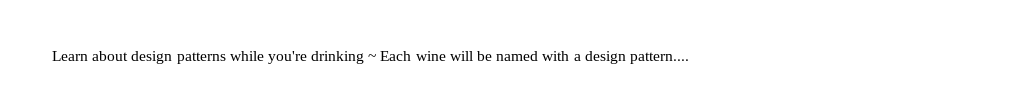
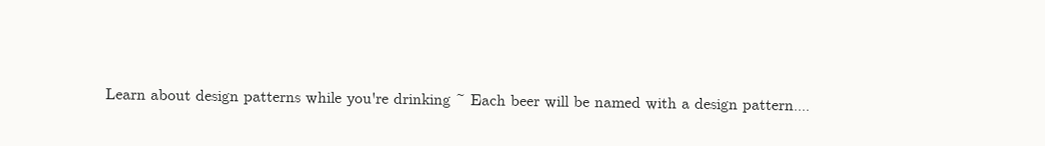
- Learn about design patterns while you're drinking ~ Each wine will be named with a design pattern....
+ Learn about design patterns while you're drinking ~ Each beer will be named with a design pattern....

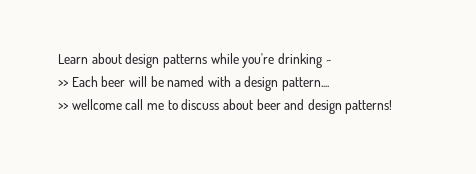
- Learn about design patterns while you're drinking ~ Each beer will be named with a design pattern....
+ Learn about design patterns while you're drinking ~
+ >> Each beer will be named with a design pattern....
+ >> wellcome call me to discuss about beer and design patterns!

